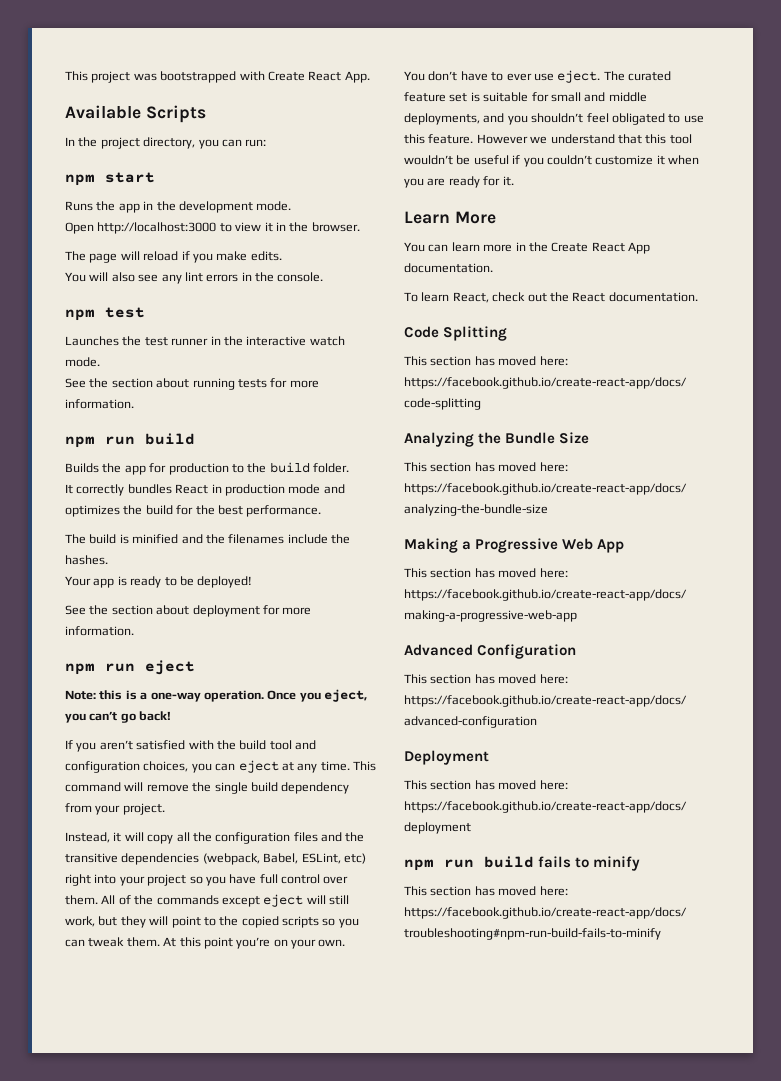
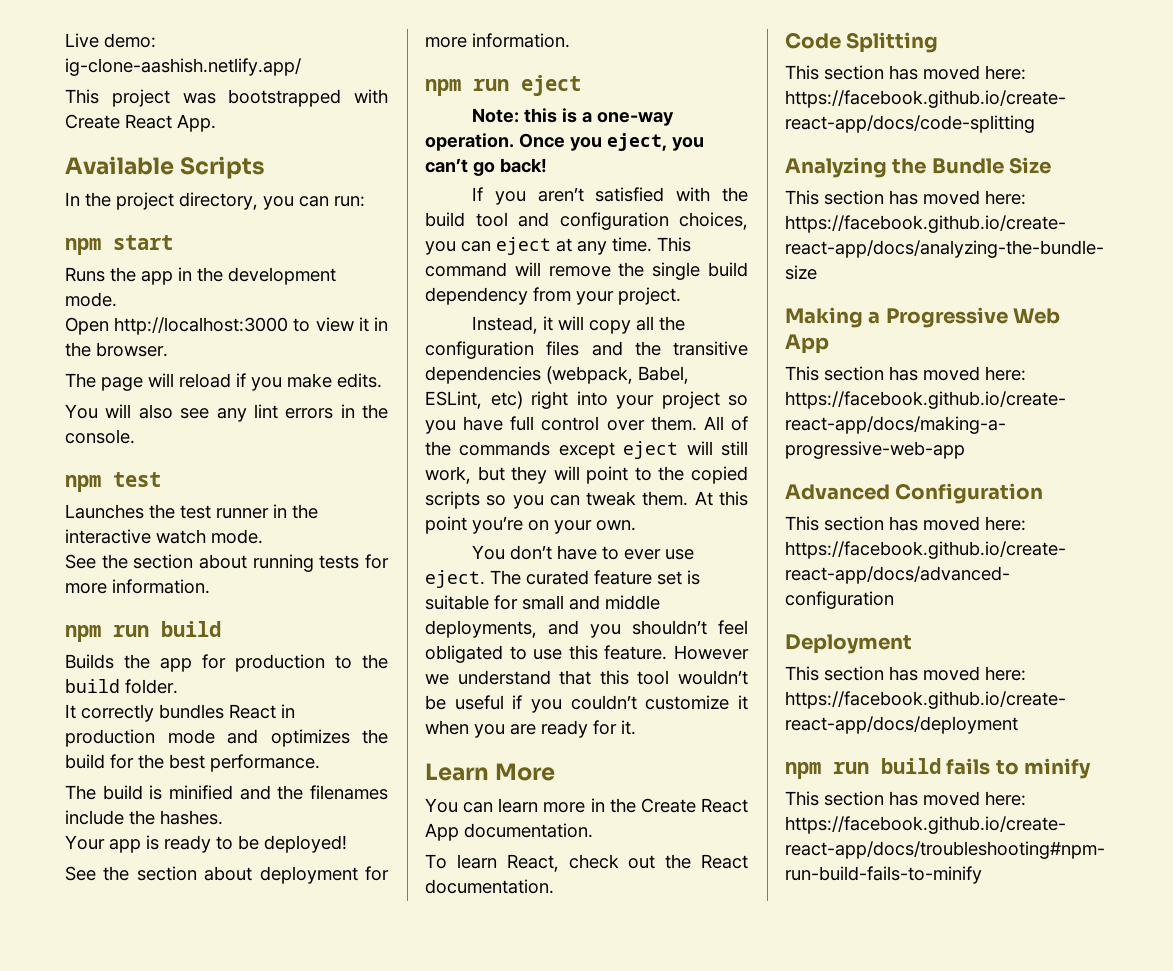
+ Live demo: ig-clone-aashish.netlify.app/

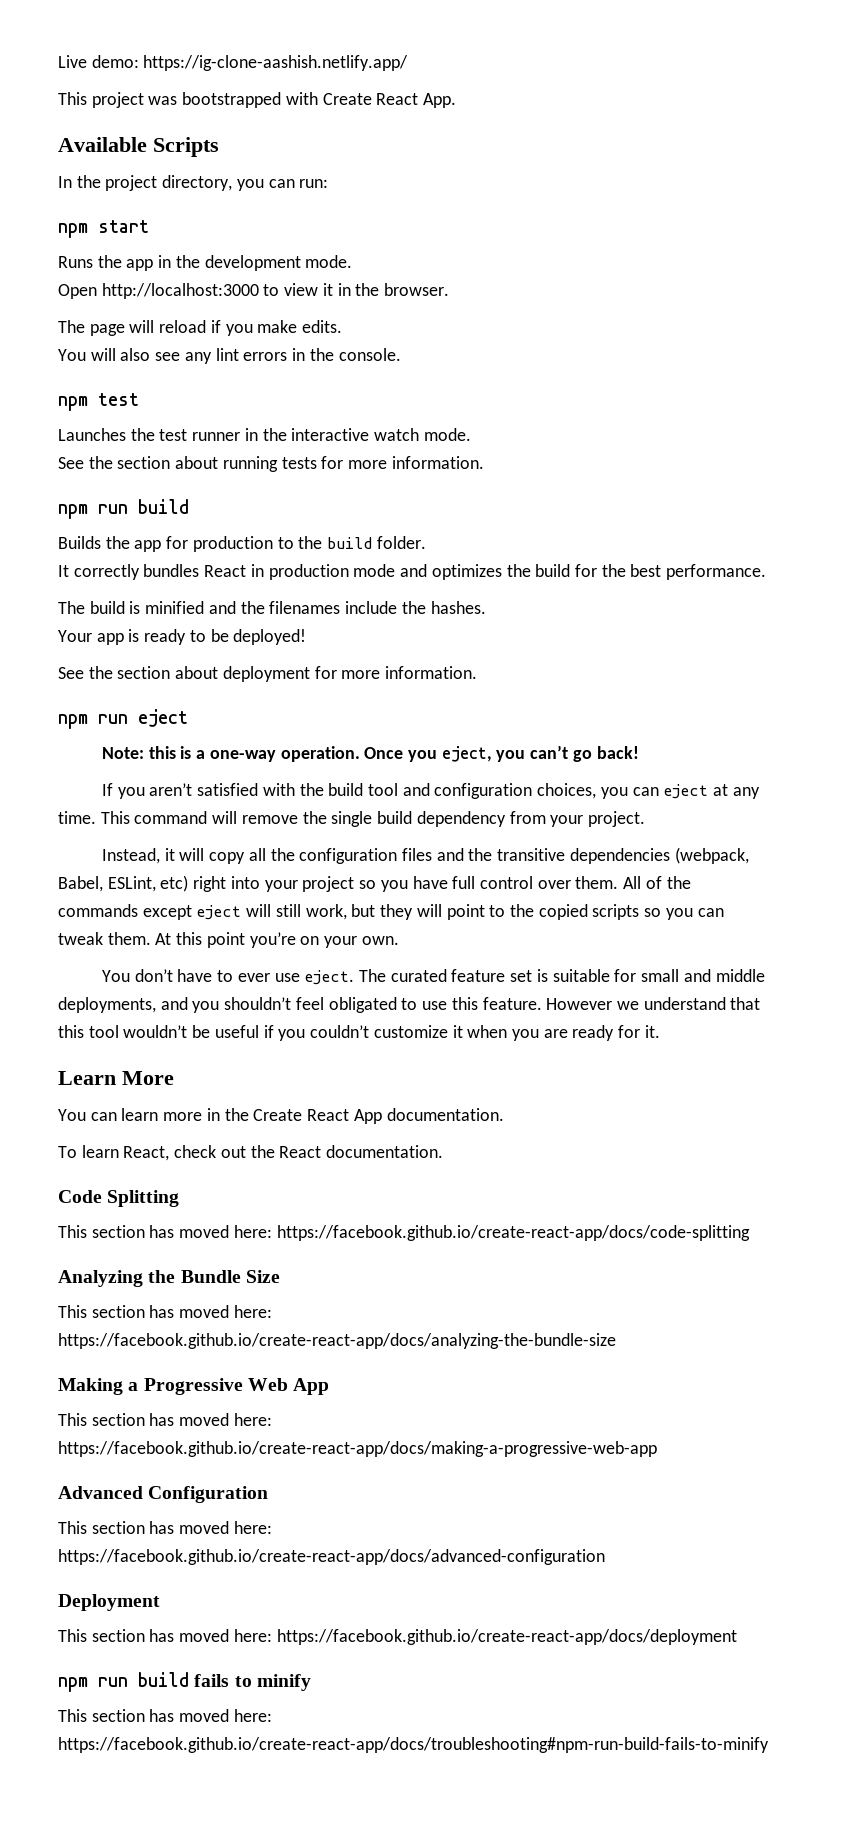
- Live demo: ig-clone-aashish.netlify.app/
+ Live demo: https://ig-clone-aashish.netlify.app/

